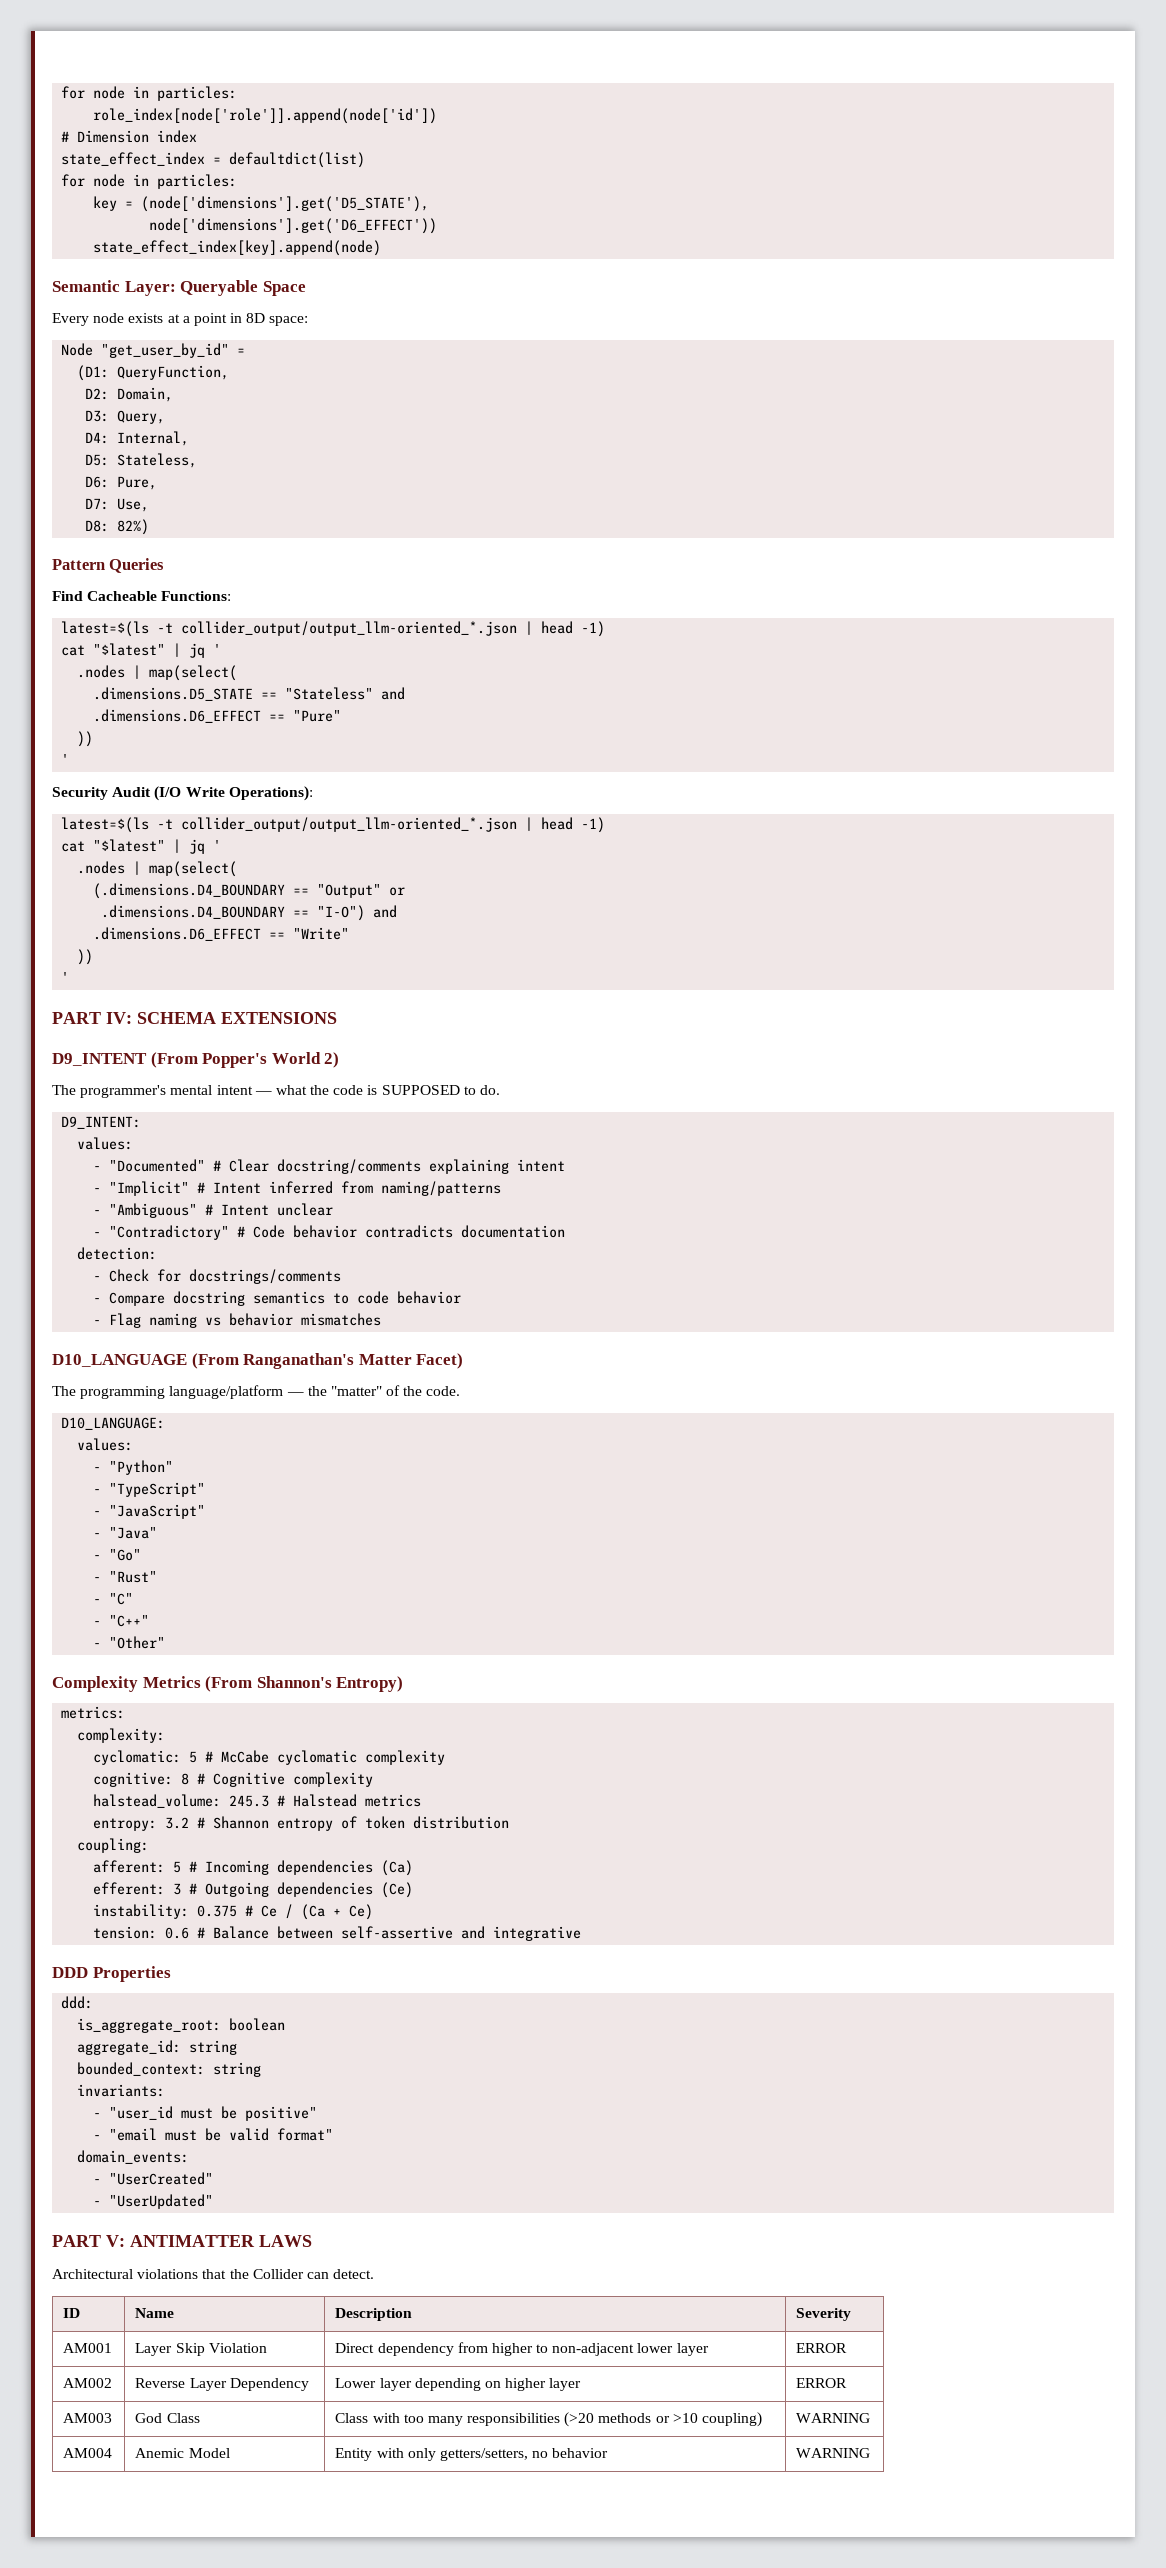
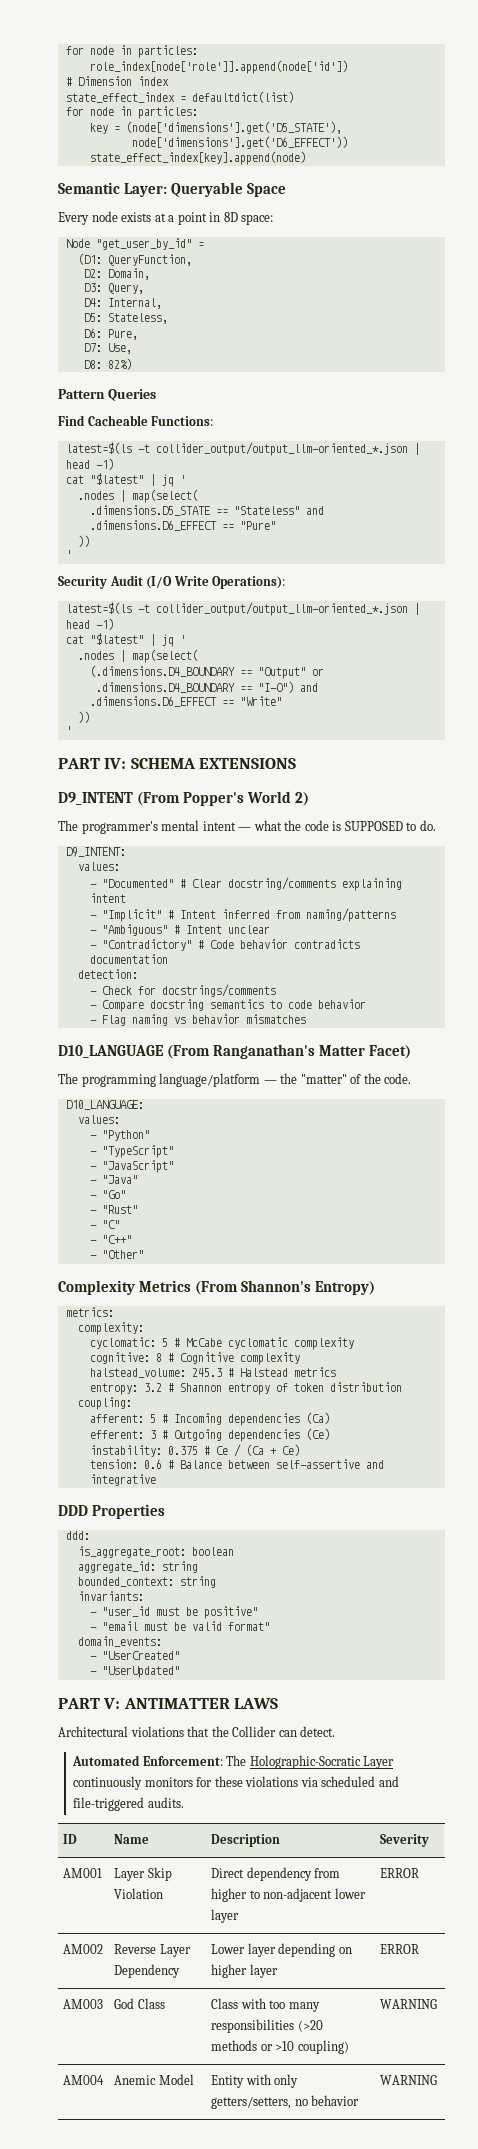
+ Automated Enforcement: The Holographic-Socratic Layer continuously monitors for these violations via scheduled and file-triggered audits.

